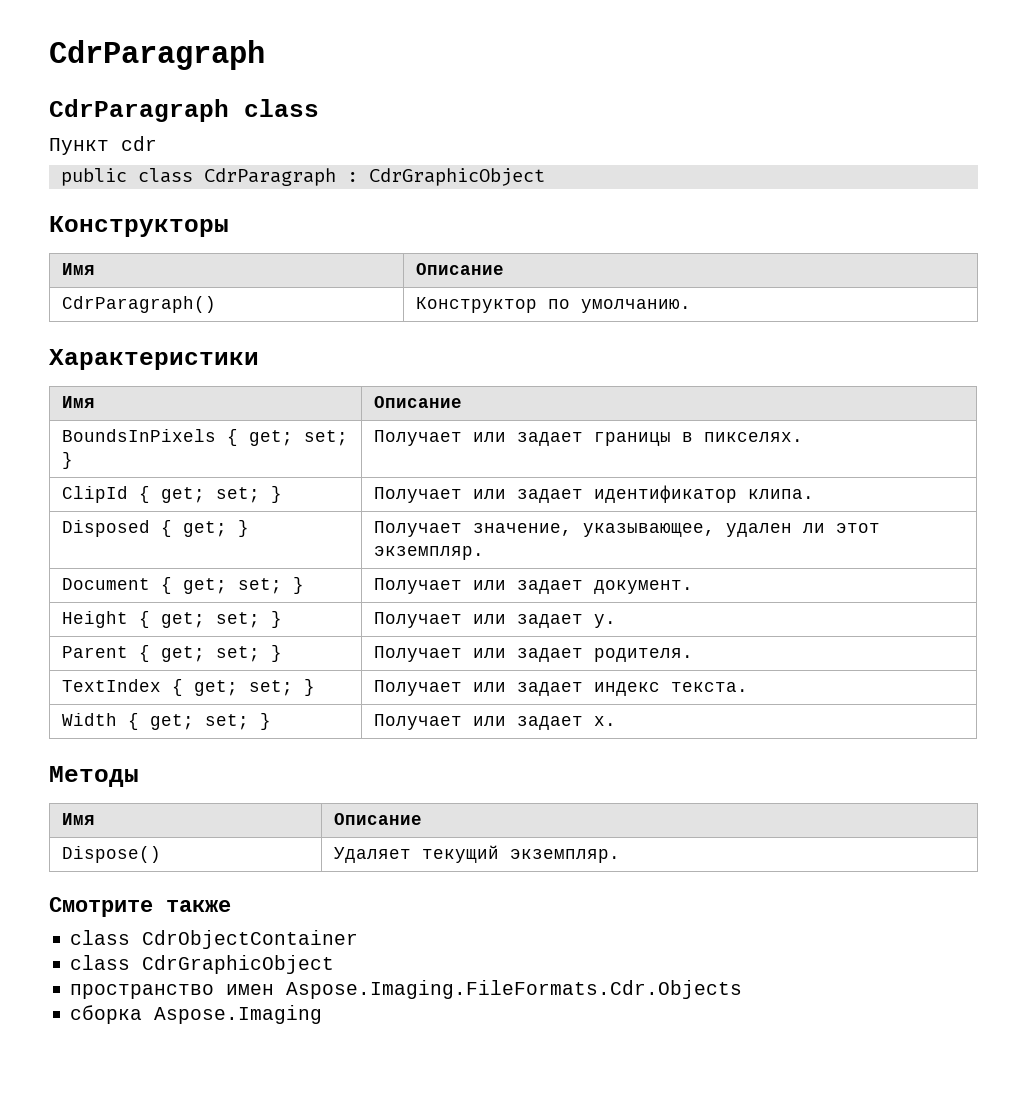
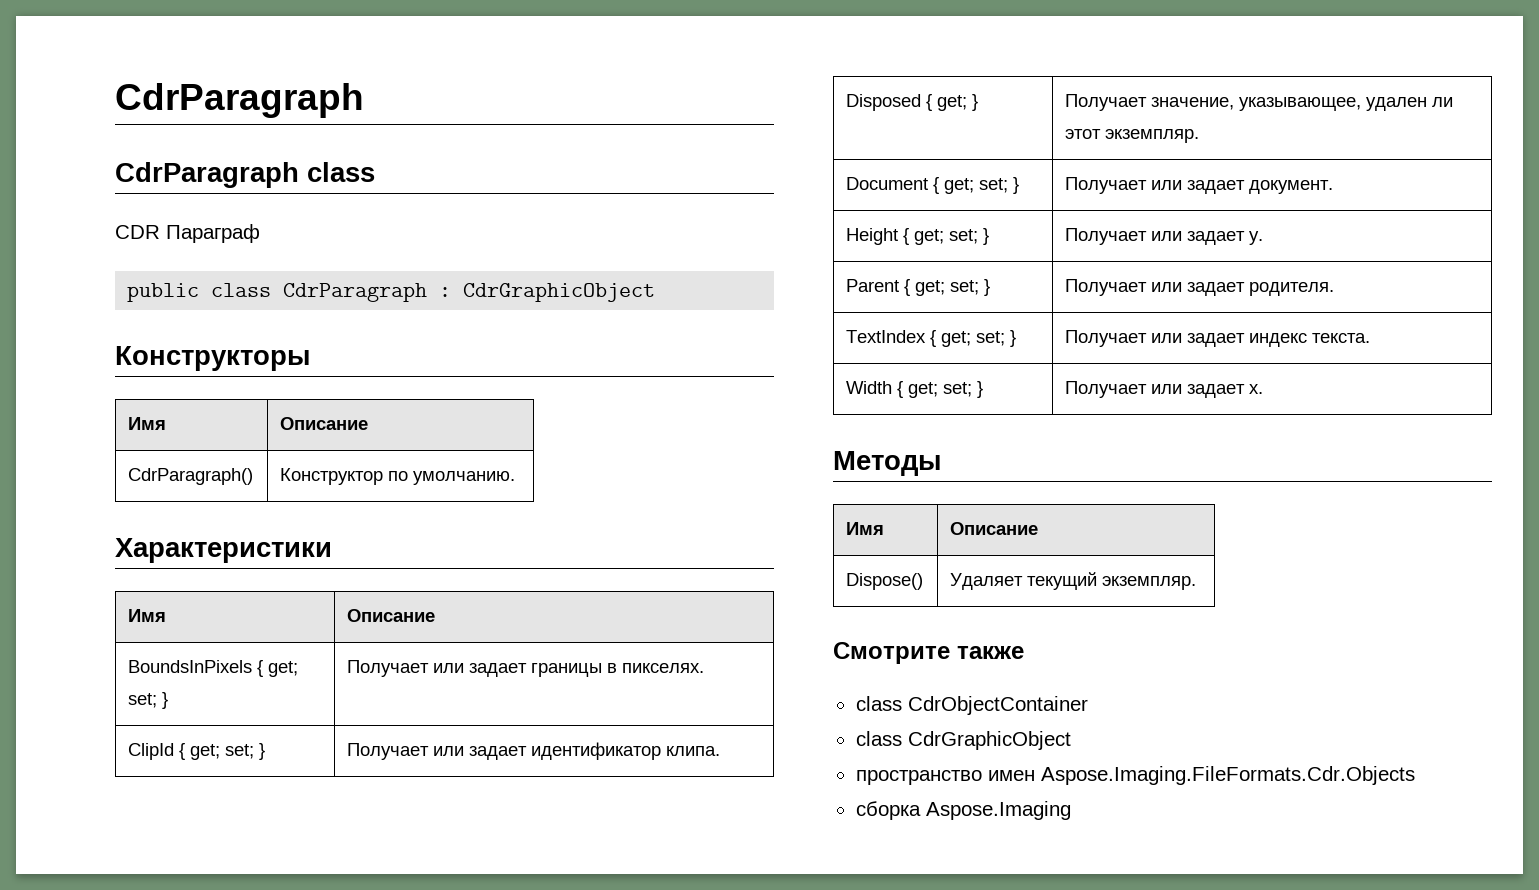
- Пункт cdr
+ CDR Параграф

